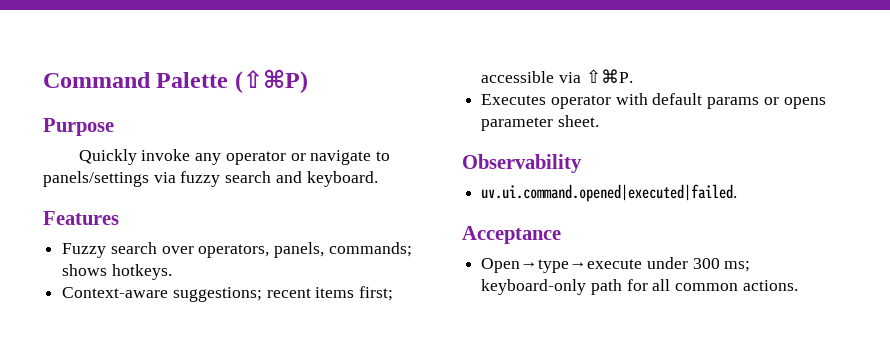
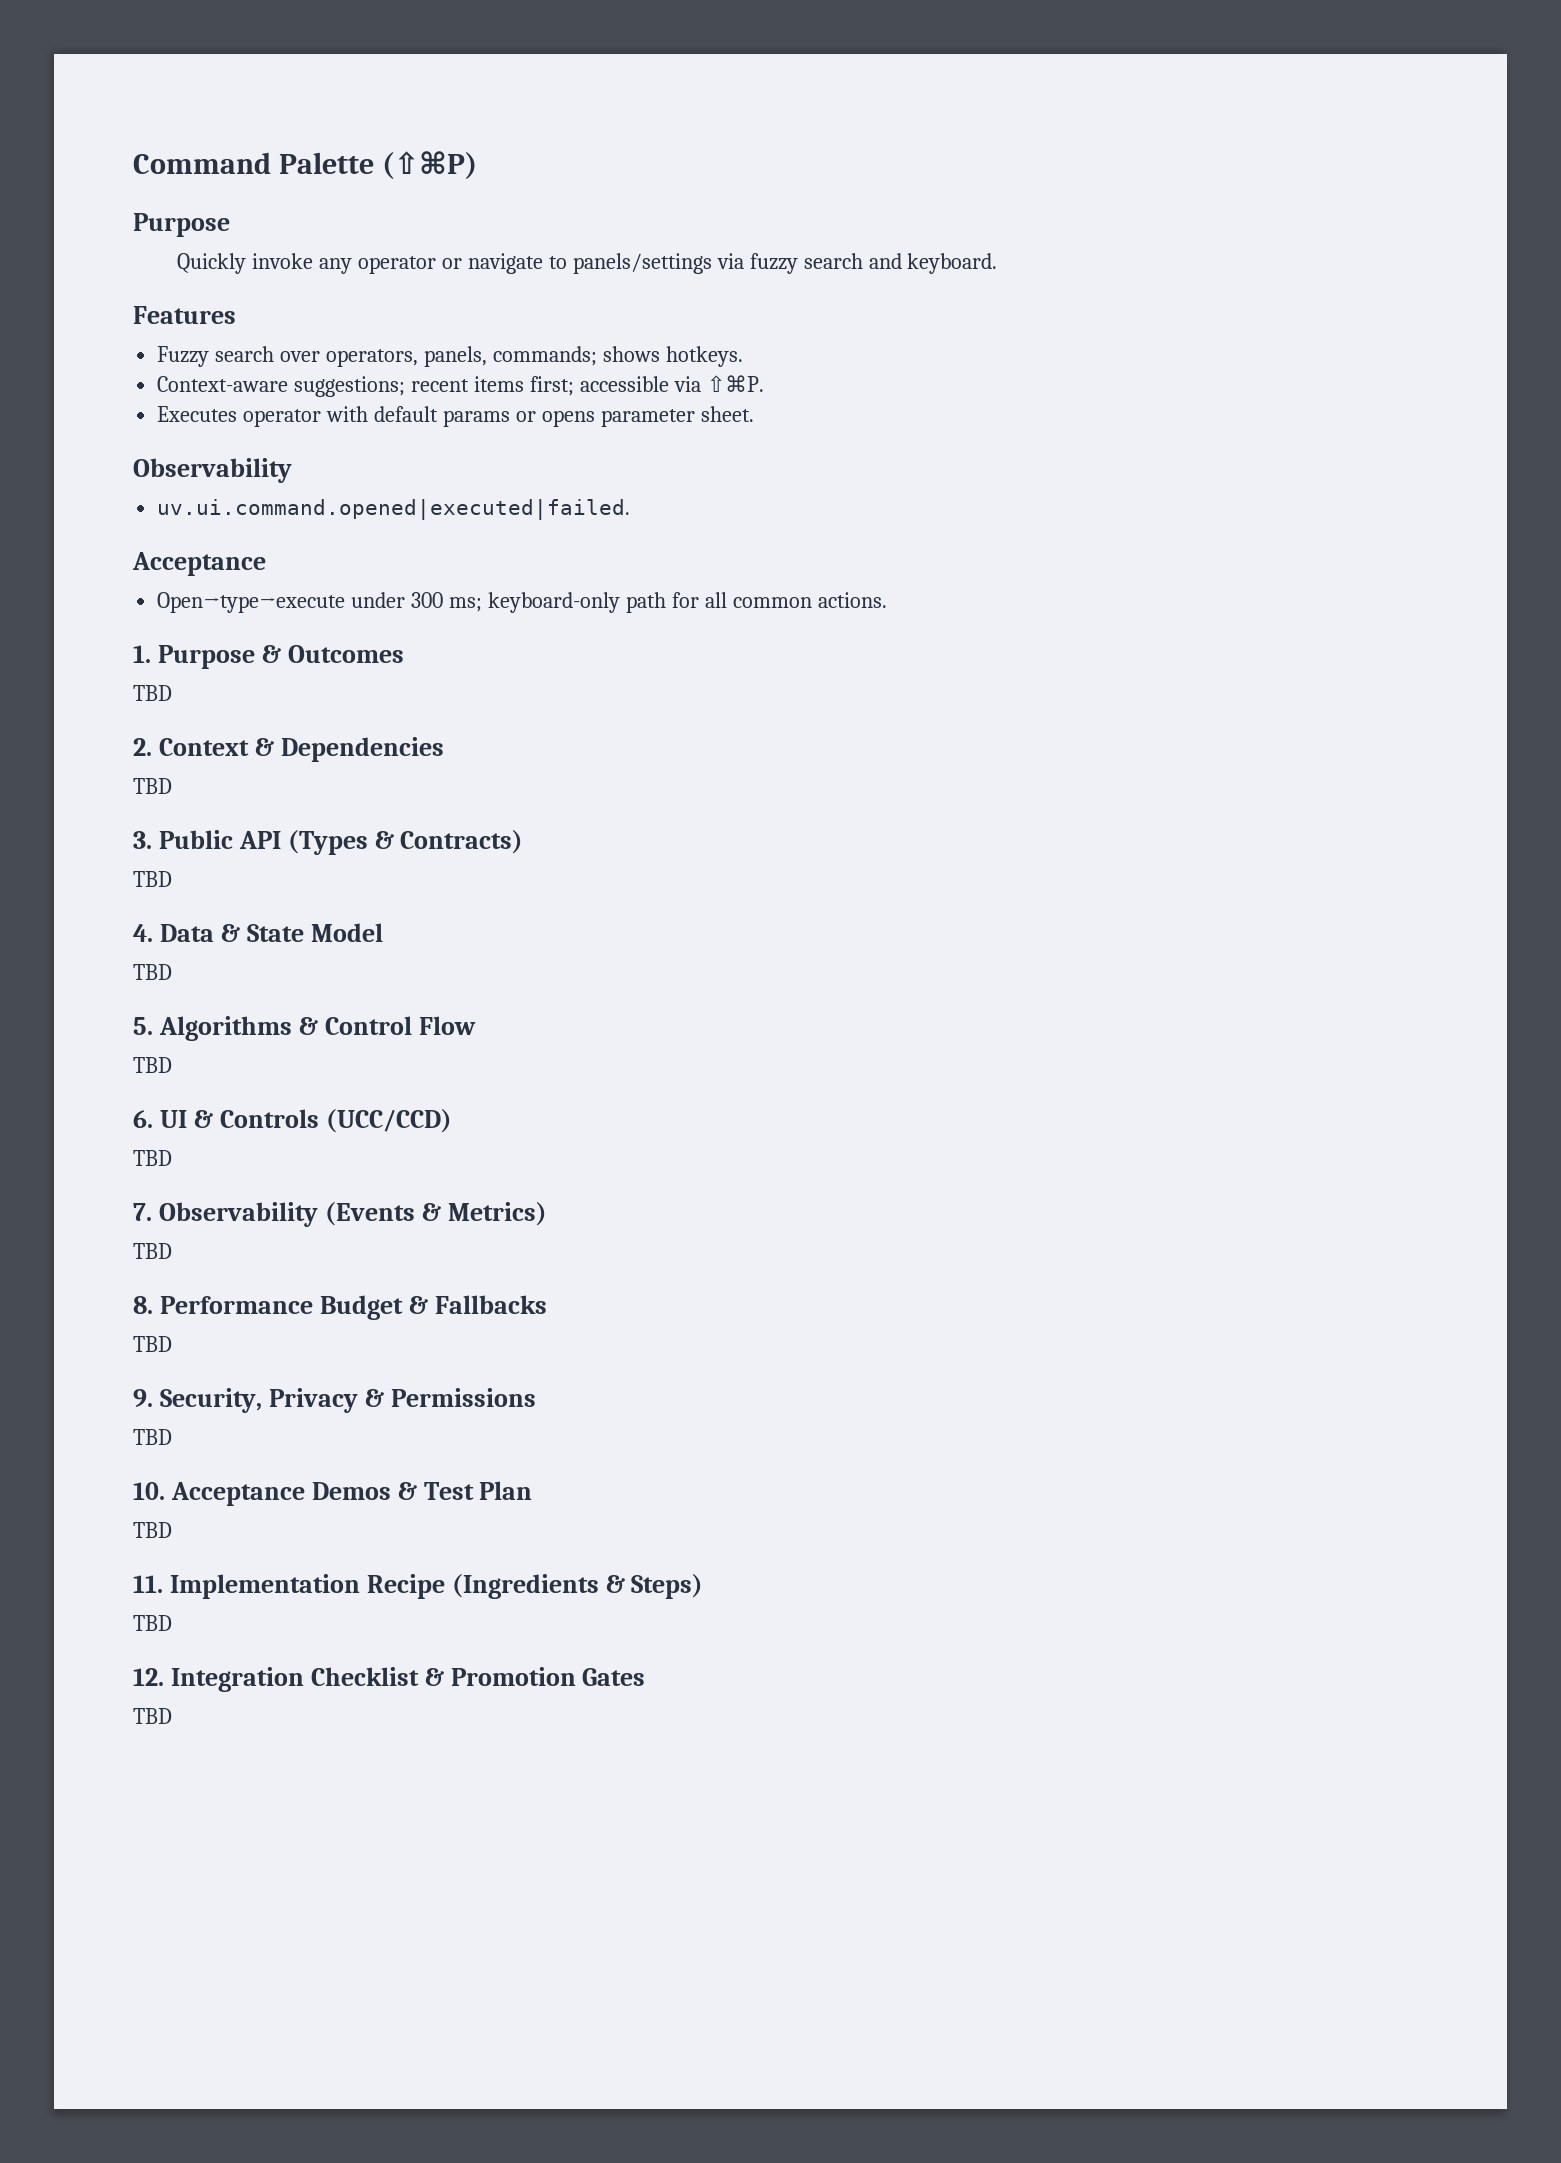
+ 1. Purpose & Outcomes
+ TBD
+ 2. Context & Dependencies
+ TBD
+ 3. Public API (Types & Contracts)
+ TBD
+ 4. Data & State Model
+ TBD
+ 5. Algorithms & Control Flow
+ TBD
+ 6. UI & Controls (UCC/CCD)
+ TBD
+ 7. Observability (Events & Metrics)
+ TBD
+ 8. Performance Budget & Fallbacks
+ TBD
+ 9. Security, Privacy & Permissions
+ TBD
+ 10. Acceptance Demos & Test Plan
+ TBD
+ 11. Implementation Recipe (Ingredients & Steps)
+ TBD
+ 12. Integration Checklist & Promotion Gates
+ TBD

